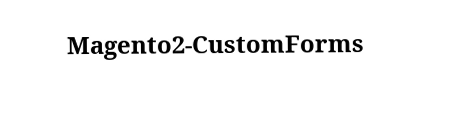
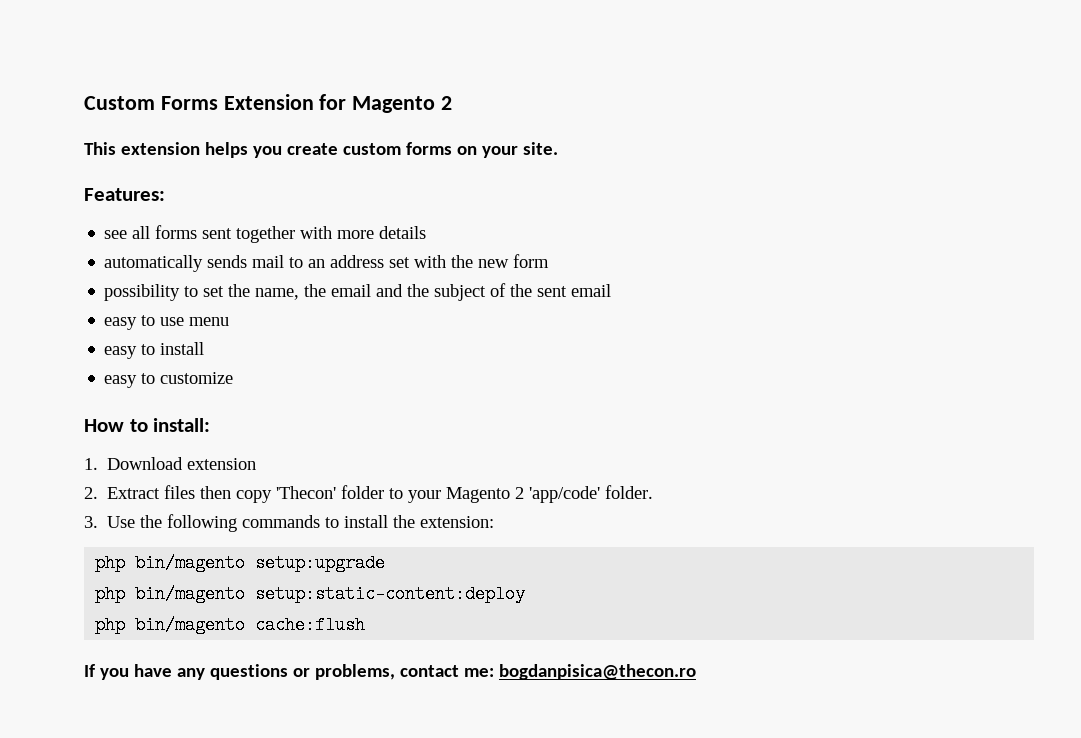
- Magento2-CustomForms
+ Custom Forms Extension for Magento 2
+ This extension helps you create custom forms on your site.
+ Features:
+ see all forms sent together with more details
+ automatically sends mail to an address set with the new form
+ possibility to set the name, the email and the subject of the sent email
+ easy to use menu
+ easy to install
+ easy to customize
+ How to install:
+ 1. Download extension
+ 2. Extract files then copy 'Thecon' folder to your Magento 2 'app/code' folder.
+ 3. Use the following commands to install the extension:
+ php bin/magento setup:upgrade
+ php bin/magento setup:static-content:deploy
+ php bin/magento cache:flush
+ If you have any questions or problems, contact me: bogdanpisica@thecon.ro

